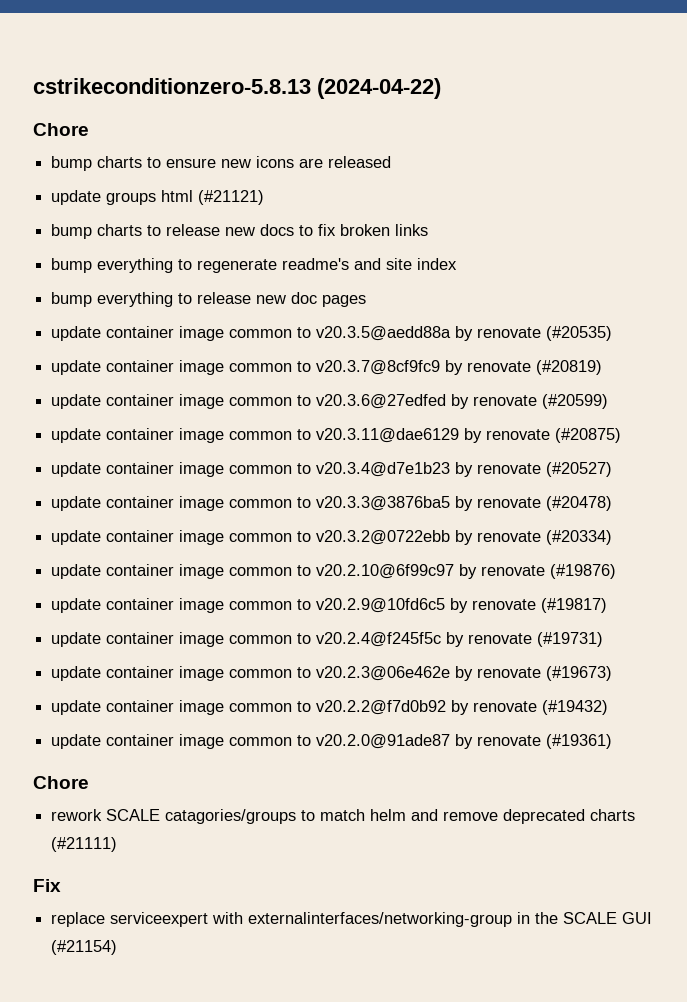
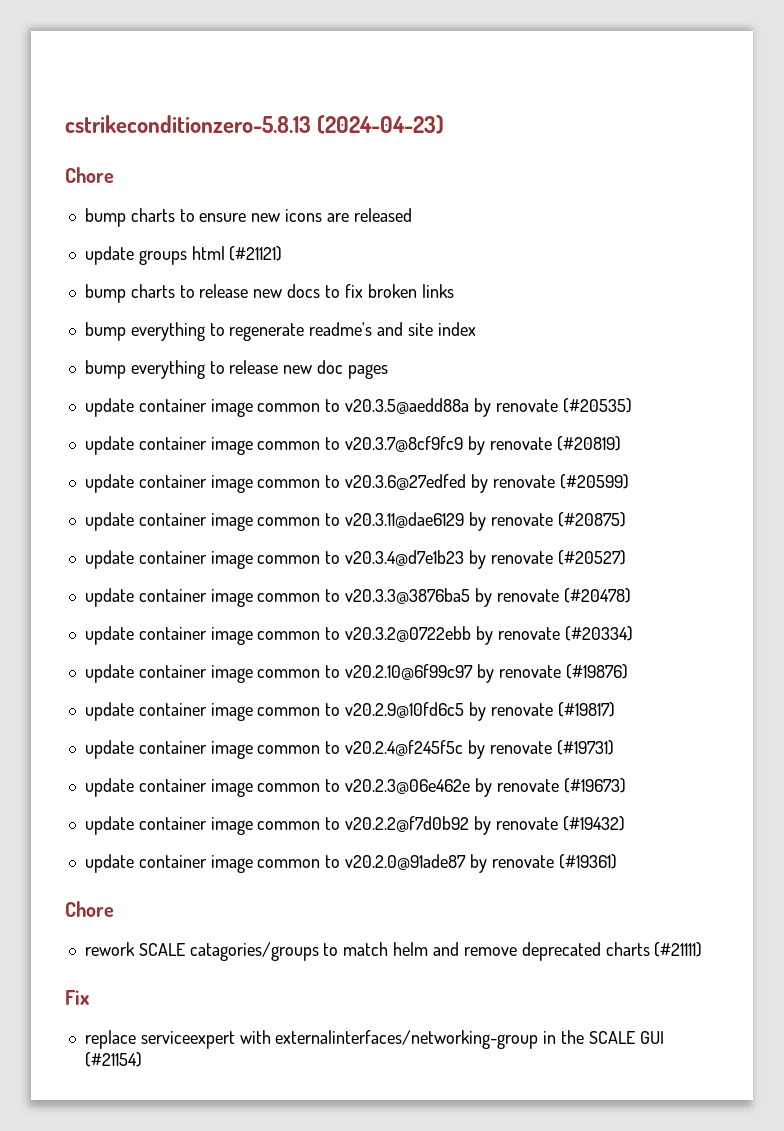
- cstrikeconditionzero-5.8.13 (2024-04-22)
+ cstrikeconditionzero-5.8.13 (2024-04-23)

